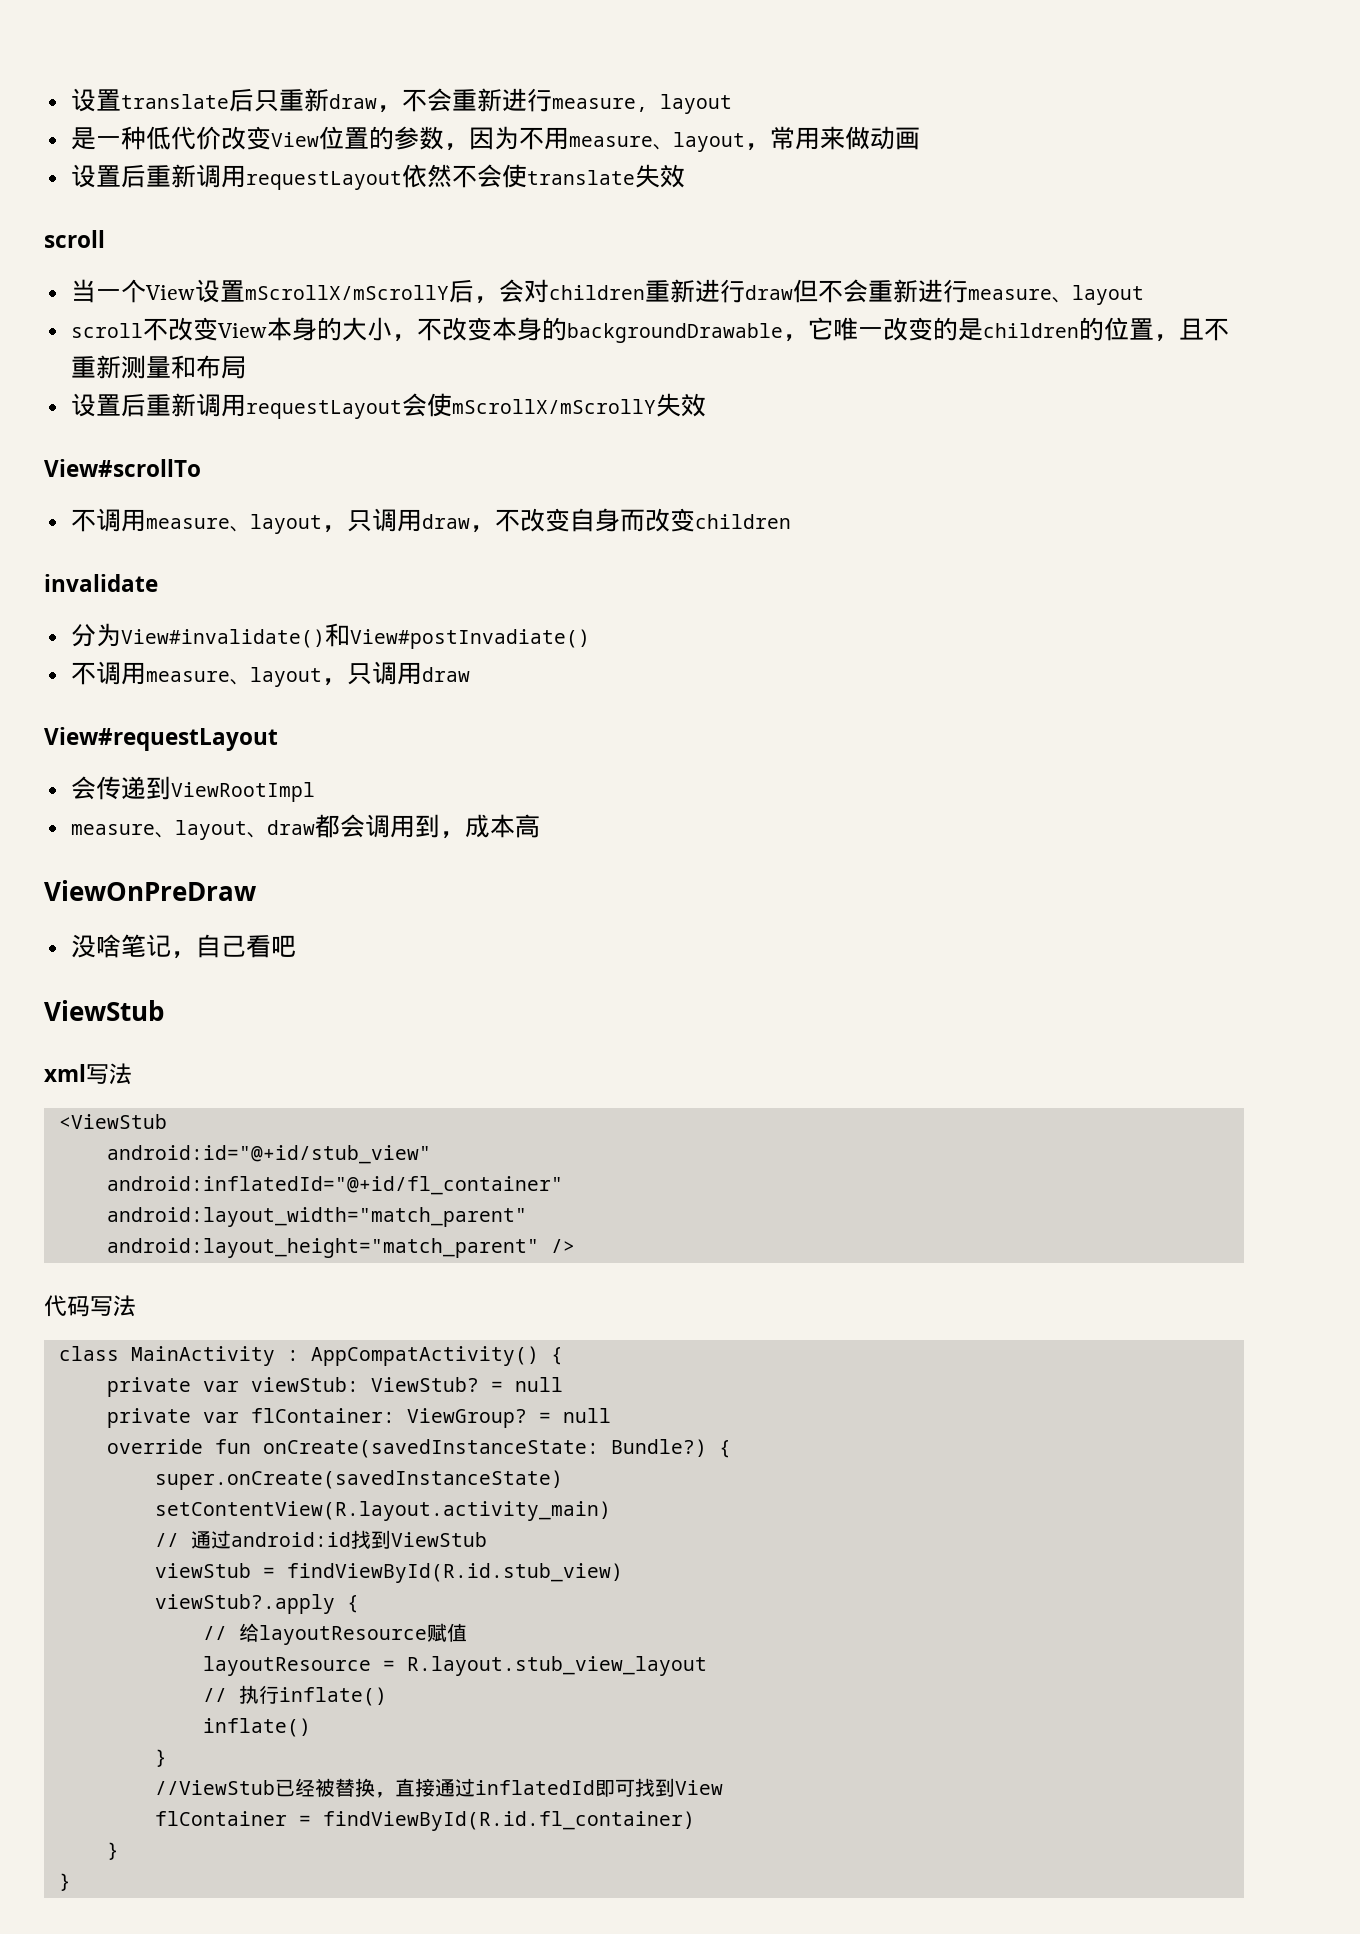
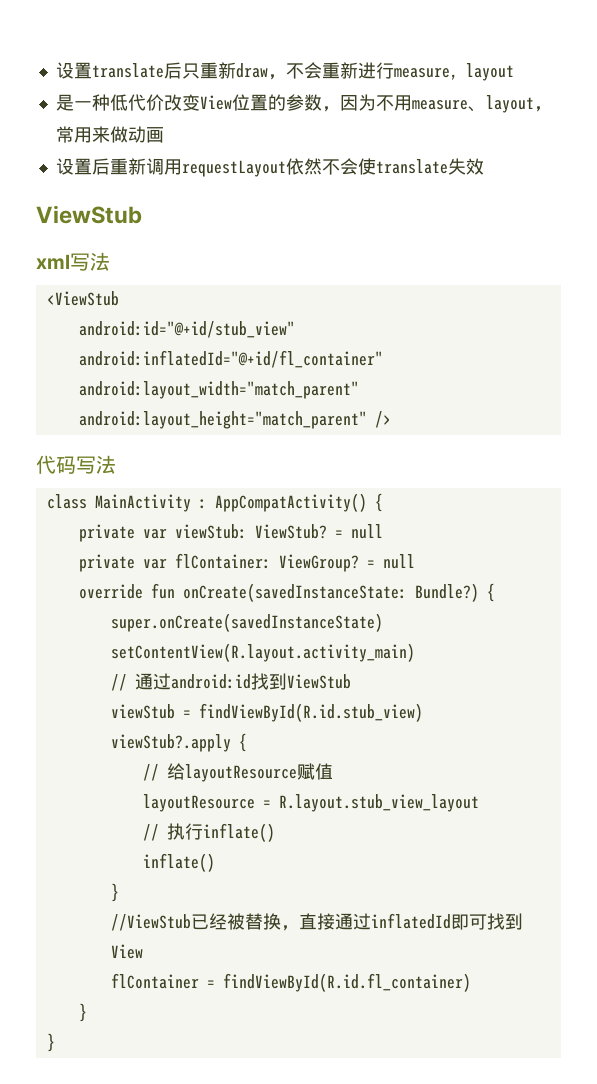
  设置后重新调用requestLayout依然不会使translate失效
- scroll
- 当一个View设置mScrollX/mScrollY后，会对children重新进行draw但不会重新进行measure、layout
- scroll不改变View本身的大小，不改变本身的backgroundDrawable，它唯一改变的是children的位置，且不重新测量和布局
- 设置后重新调用requestLayout会使mScrollX/mScrollY失效
- View#scrollTo
- 不调用measure、layout，只调用draw，不改变自身而改变children
- invalidate
- 分为View#invalidate()和View#postInvadiate()
- 不调用measure、layout，只调用draw
- View#requestLayout
- 会传递到ViewRootImpl
- measure、layout、draw都会调用到，成本高
- ViewOnPreDraw
- 没啥笔记，自己看吧

